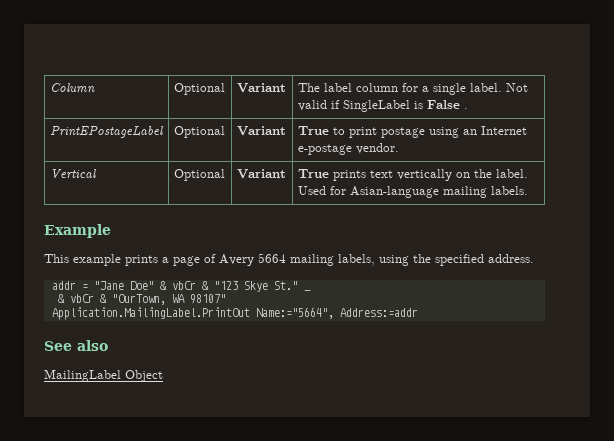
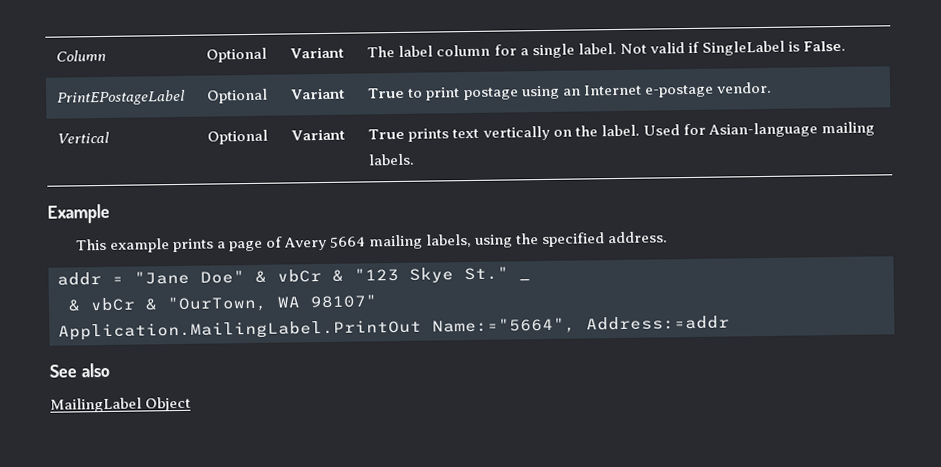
- Column | Optional | Variant | The label column for a single label. Not valid if SingleLabel is False .
+ Column | Optional | Variant | The label column for a single label. Not valid if SingleLabel is False.

